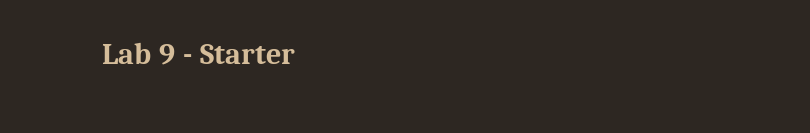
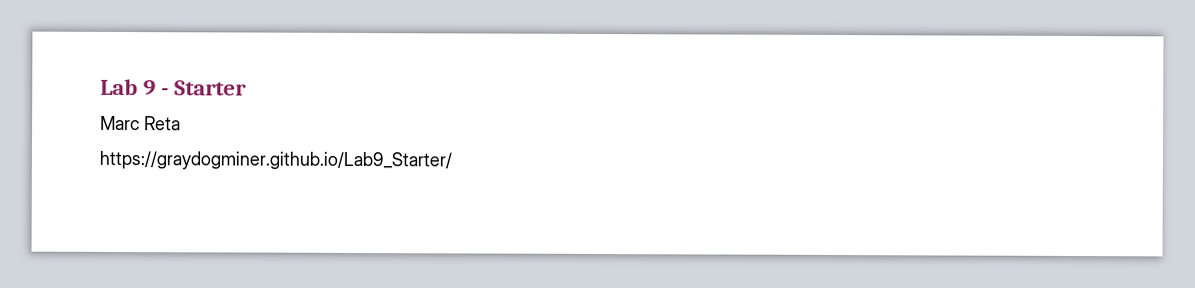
+ Marc Reta
+ https://graydogminer.github.io/Lab9_Starter/

